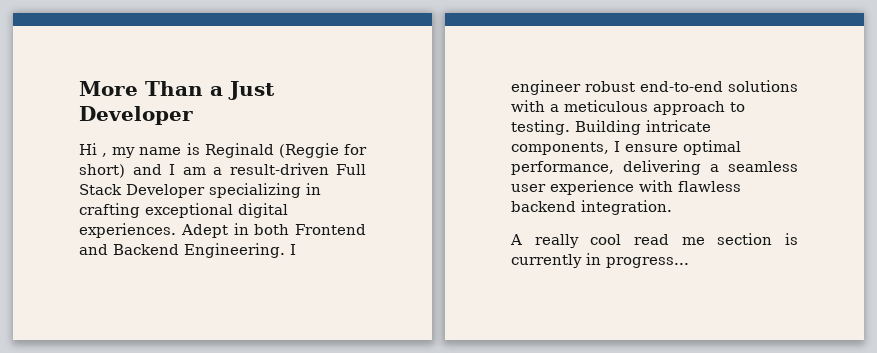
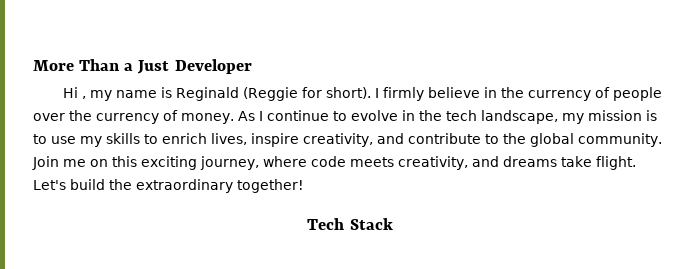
- Hi , my name is Reginald (Reggie for short) and I am a result-driven Full Stack Developer specializing in crafting exceptional digital experiences. Adept in both Frontend and Backend Engineering. I engineer robust end-to-end solutions with a meticulous approach to testing. Building intricate components, I ensure optimal performance, delivering a seamless user experience with flawless backend integration.
- A really cool read me section is currently in progress...
+ Hi , my name is Reginald (Reggie for short). I firmly believe in the currency of people over the currency of money. As I continue to evolve in the tech landscape, my mission is to use my skills to enrich lives, inspire creativity, and contribute to the global community. Join me on this exciting journey, where code meets creativity, and dreams take flight. Let's build the extraordinary together!
+ Tech Stack

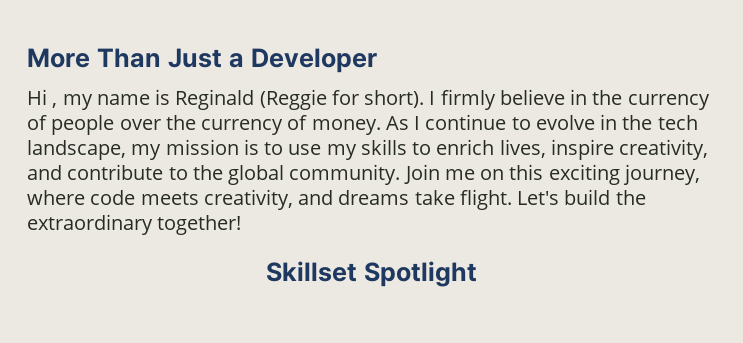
- More Than a Just Developer
+ More Than Just a Developer
- Tech Stack
+ Skillset Spotlight

